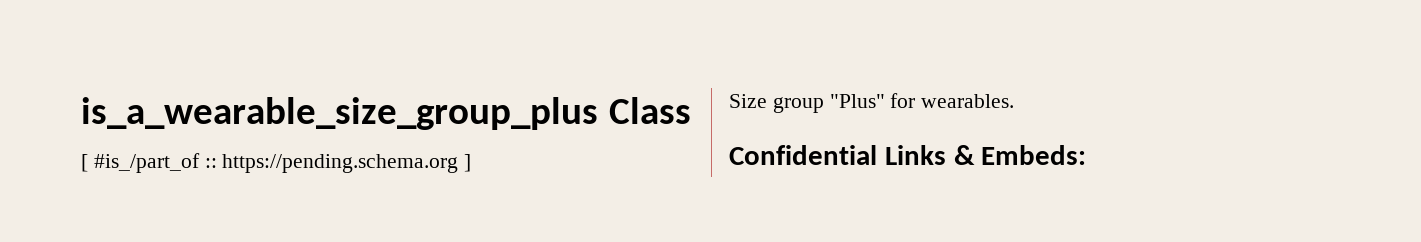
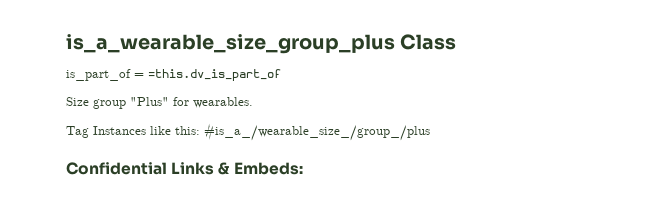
- [ #is_/part_of :: https://pending.schema.org ]
+ is_part_of = =this.dv_is_part_of
+ Tag Instances like this: #is_a_/wearable_size_/group_/plus

